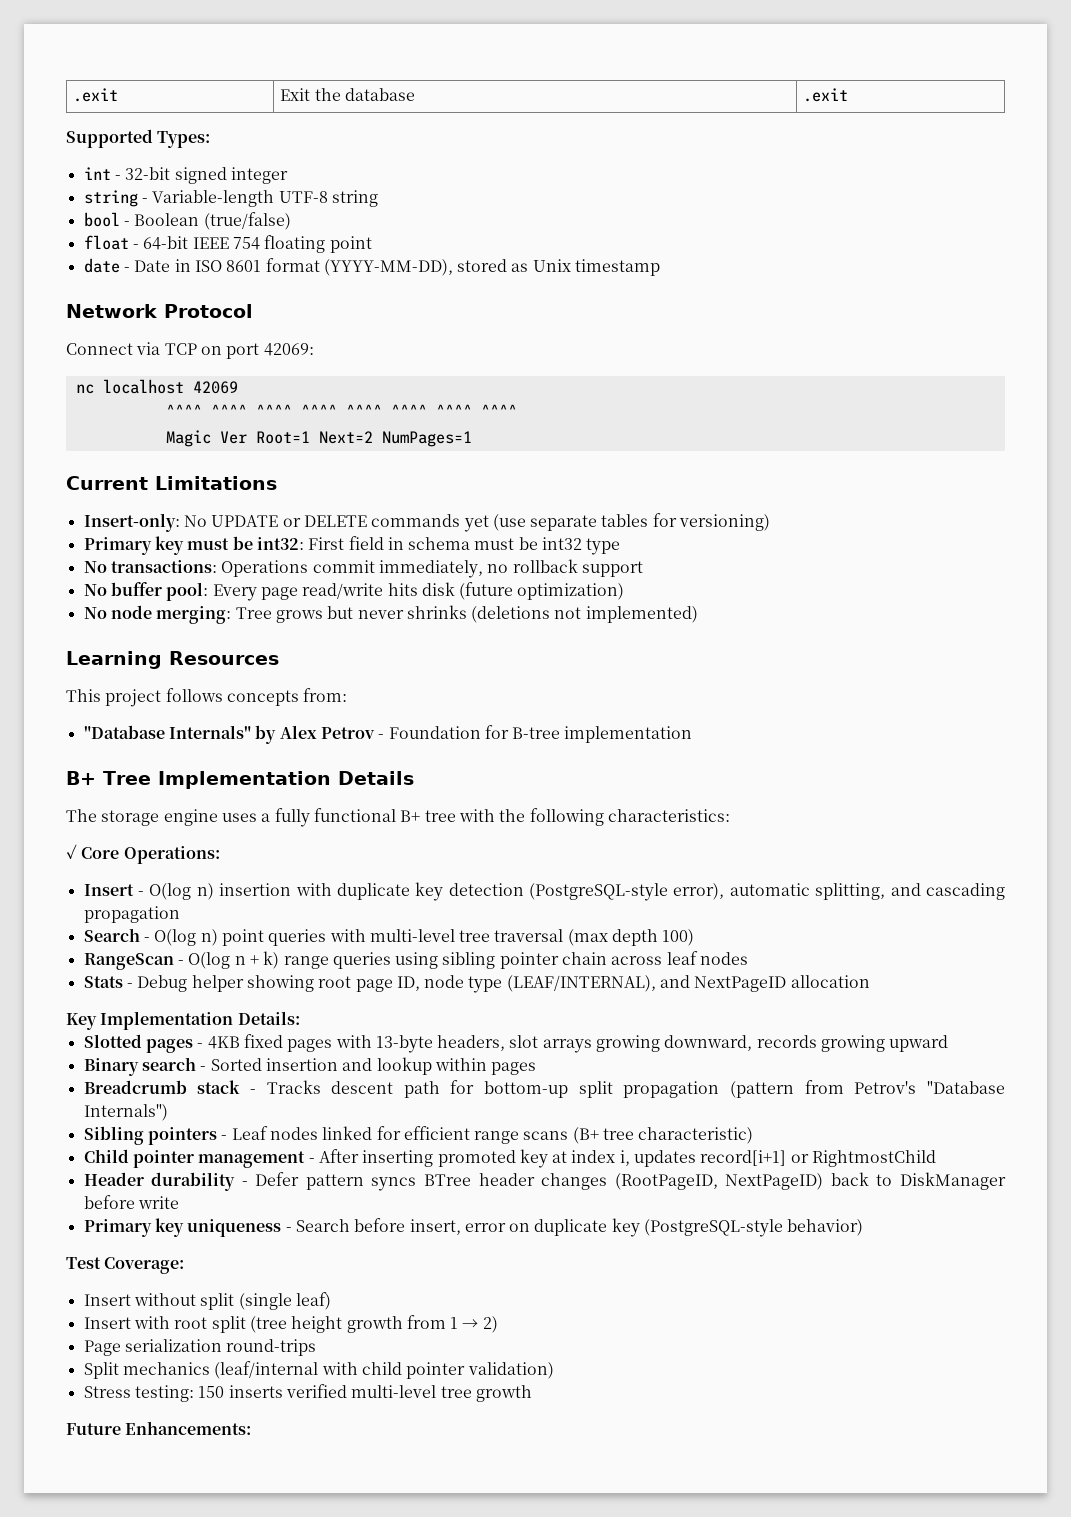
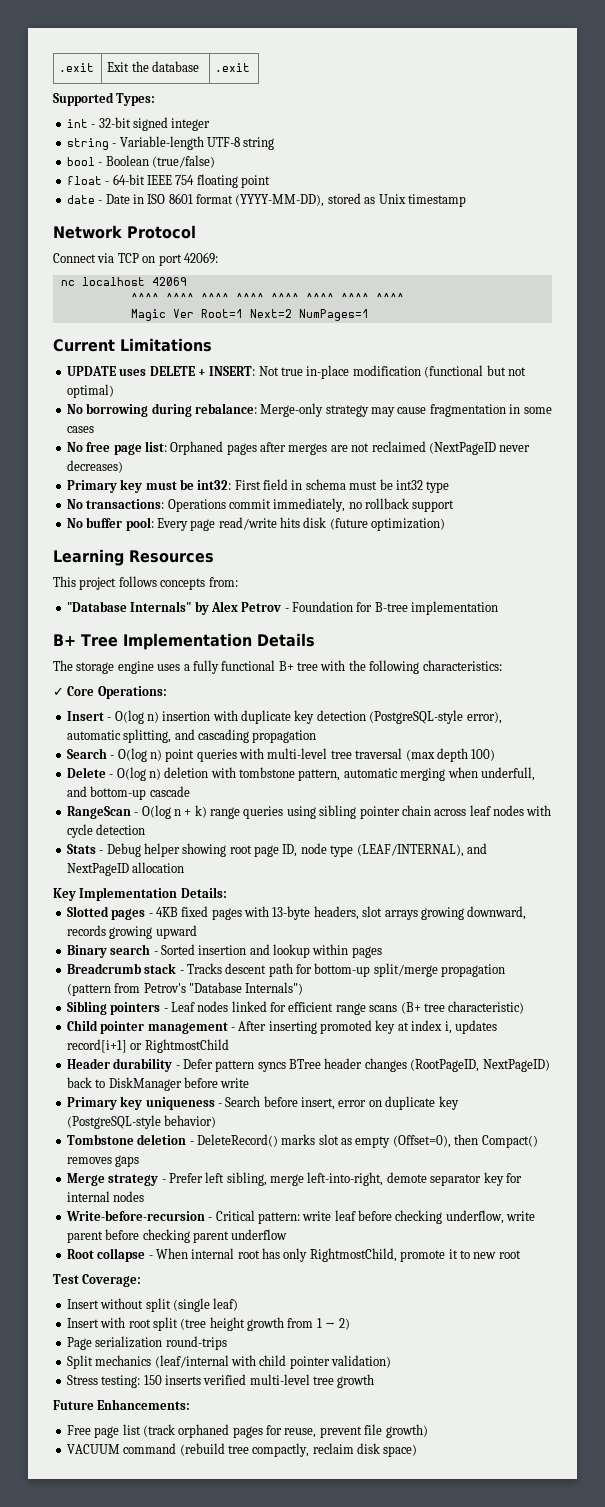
- Insert-only: No UPDATE or DELETE commands yet (use separate tables for versioning)
+ UPDATE uses DELETE + INSERT: Not true in-place modification (functional but not optimal)
+ No borrowing during rebalance: Merge-only strategy may cause fragmentation in some cases
+ No free page list: Orphaned pages after merges are not reclaimed (NextPageID never decreases)
- No node merging: Tree grows but never shrinks (deletions not implemented)
+ Delete - O(log n) deletion with tombstone pattern, automatic merging when underfull, and bottom-up cascade
- RangeScan - O(log n + k) range queries using sibling pointer chain across leaf nodes
+ RangeScan - O(log n + k) range queries using sibling pointer chain across leaf nodes with cycle detection
- Breadcrumb stack - Tracks descent path for bottom-up split propagation (pattern from Petrov's "Database Internals")
+ Breadcrumb stack - Tracks descent path for bottom-up split/merge propagation (pattern from Petrov's "Database Internals")
+ Tombstone deletion - DeleteRecord() marks slot as empty (Offset=0), then Compact() removes gaps
+ Merge strategy - Prefer left sibling, merge left-into-right, demote separator key for internal nodes
+ Write-before-recursion - Critical pattern: write leaf before checking underflow, write parent before checking parent underflow
+ Root collapse - When internal root has only RightmostChild, promote it to new root
+ Free page list (track orphaned pages for reuse, prevent file growth)
+ VACUUM command (rebuild tree compactly, reclaim disk space)

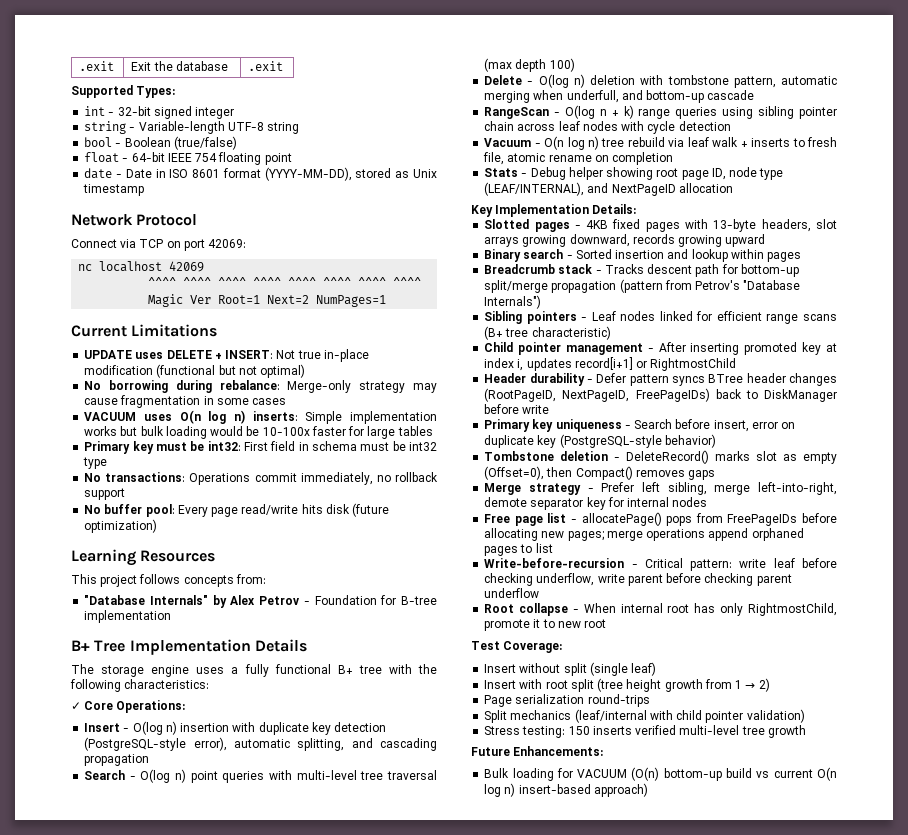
- No free page list: Orphaned pages after merges are not reclaimed (NextPageID never decreases)
+ VACUUM uses O(n log n) inserts: Simple implementation works but bulk loading would be 10-100x faster for large tables
+ Vacuum - O(n log n) tree rebuild via leaf walk + inserts to fresh file, atomic rename on completion
- Header durability - Defer pattern syncs BTree header changes (RootPageID, NextPageID) back to DiskManager before write
+ Header durability - Defer pattern syncs BTree header changes (RootPageID, NextPageID, FreePageIDs) back to DiskManager before write
+ Free page list - allocatePage() pops from FreePageIDs before allocating new pages; merge operations append orphaned pages to list
- Free page list (track orphaned pages for reuse, prevent file growth)
- VACUUM command (rebuild tree compactly, reclaim disk space)
+ Bulk loading for VACUUM (O(n) bottom-up build vs current O(n log n) insert-based approach)

